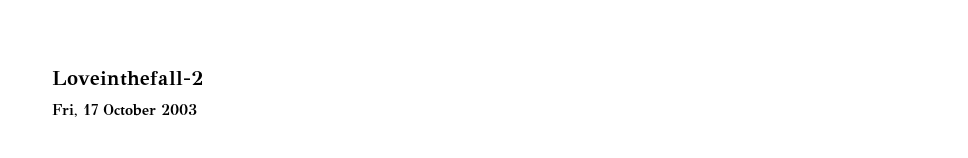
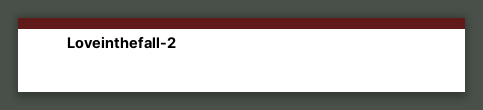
- Fri, 17 October 2003

